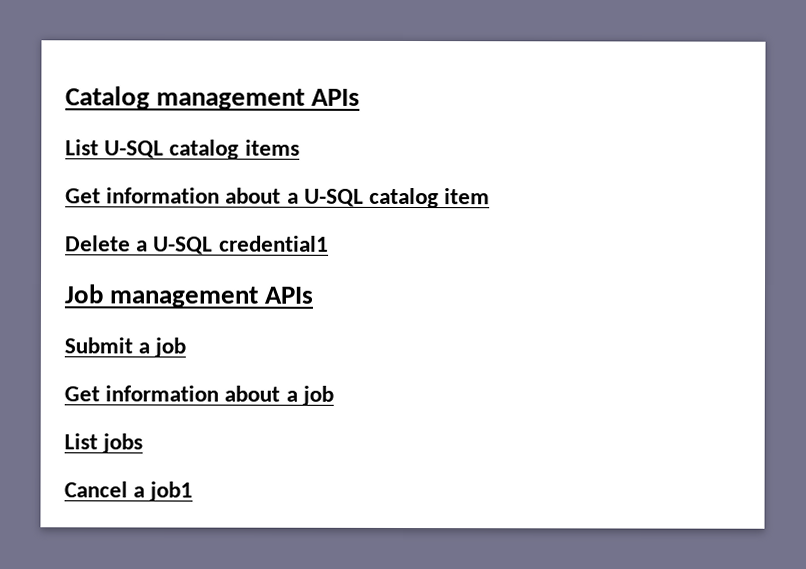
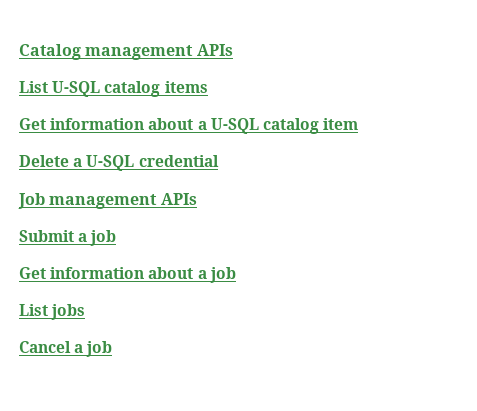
- Delete a U-SQL credential1
+ Delete a U-SQL credential
- Cancel a job1
+ Cancel a job

